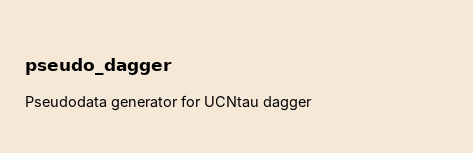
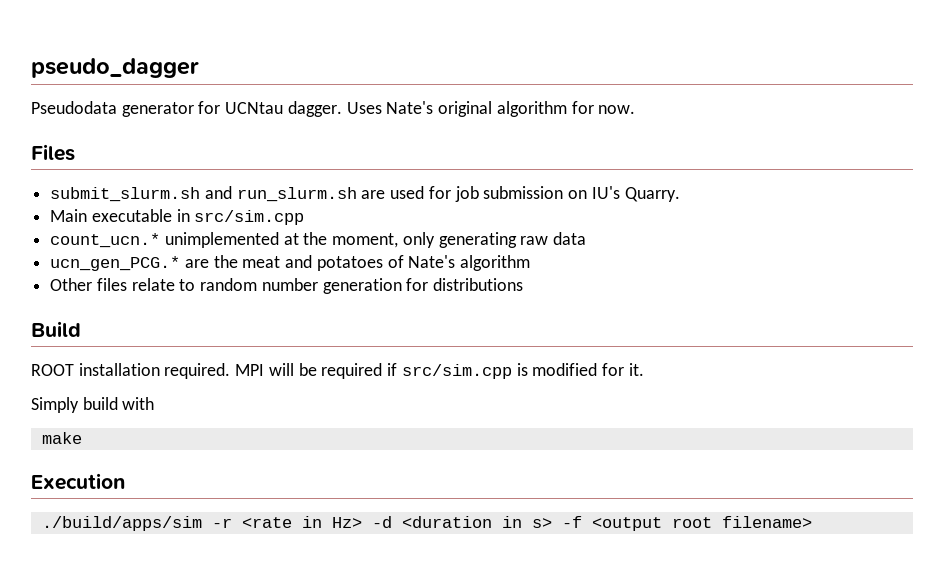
- Pseudodata generator for UCNtau dagger
+ Pseudodata generator for UCNtau dagger. Uses Nate's original algorithm for now.
+ Files
+ submit_slurm.sh and run_slurm.sh are used for job submission on IU's Quarry.
+ Main executable in src/sim.cpp
+ count_ucn.* unimplemented at the moment, only generating raw data
+ ucn_gen_PCG.* are the meat and potatoes of Nate's algorithm
+ Other files relate to random number generation for distributions
+ Build
+ ROOT installation required. MPI will be required if src/sim.cpp is modified for it.
+ Simply build with
+ make
+ Execution
+ ./build/apps/sim -r <rate in Hz> -d <duration in s> -f <output root filename>

